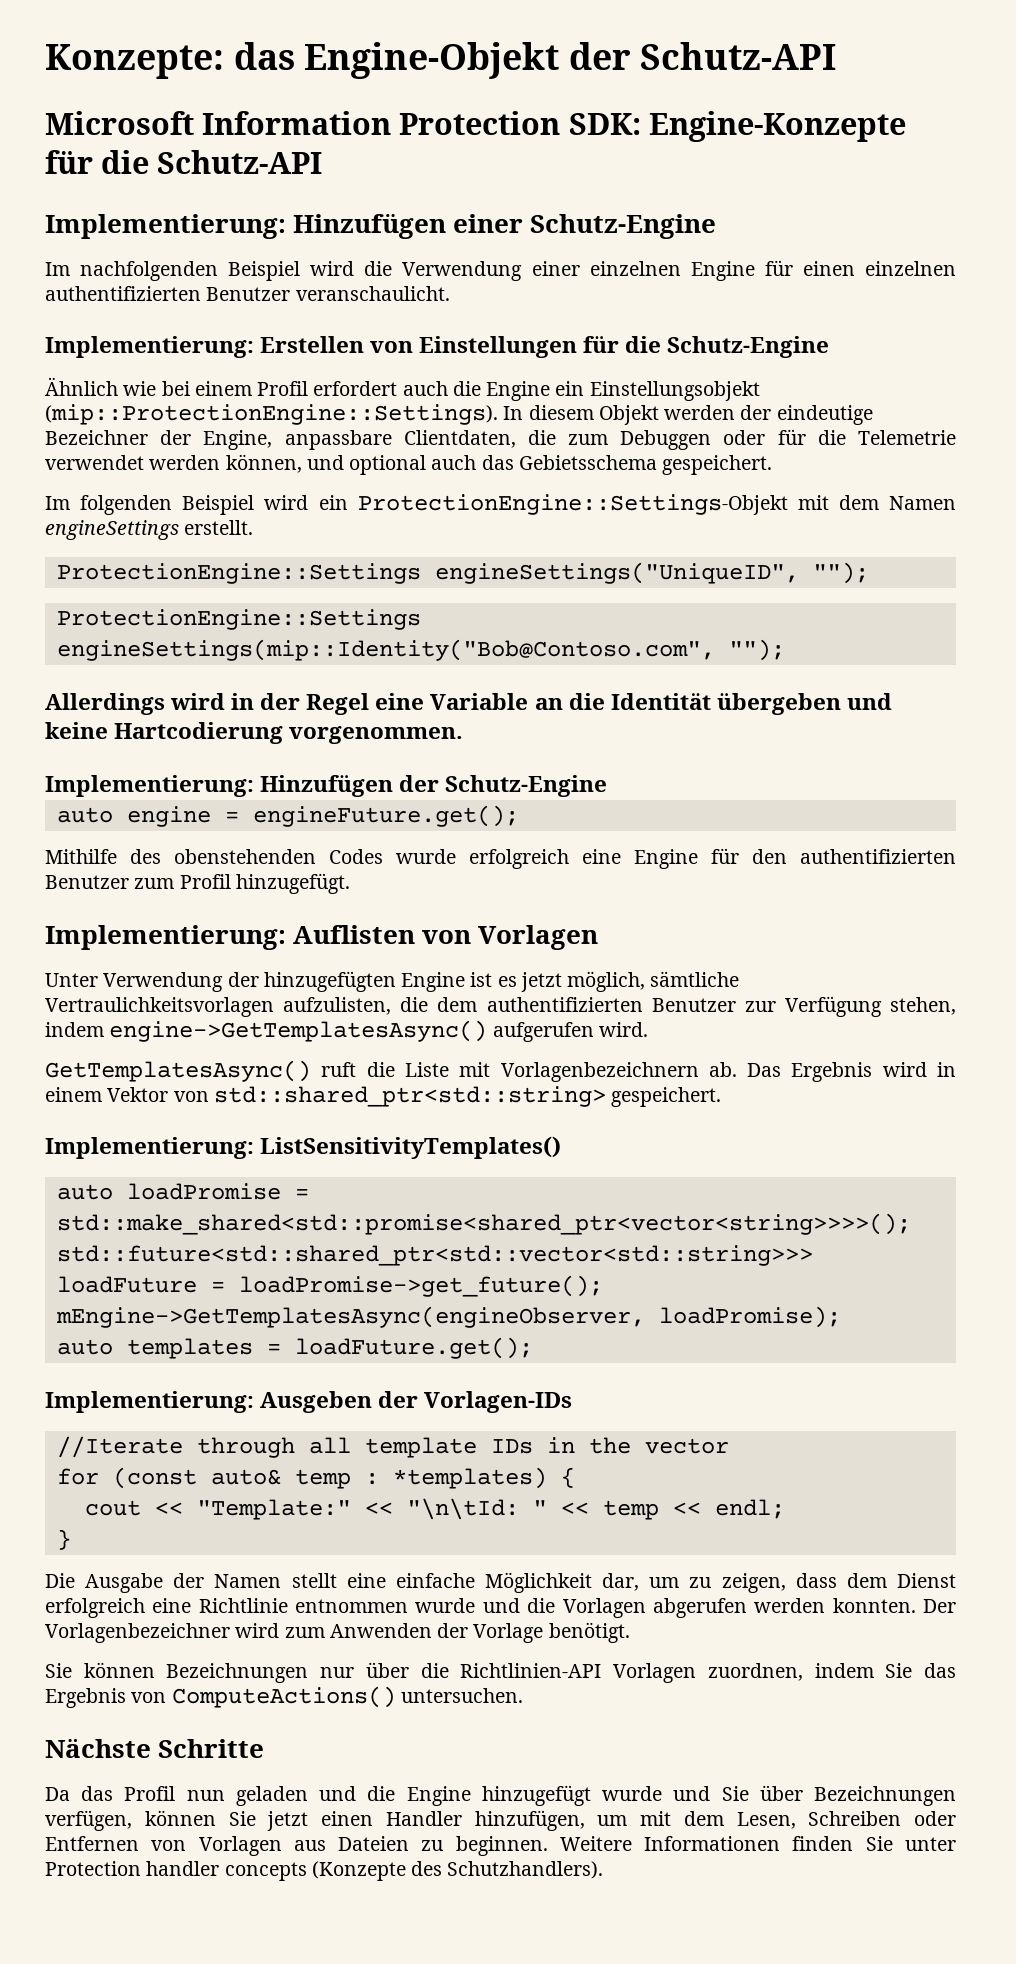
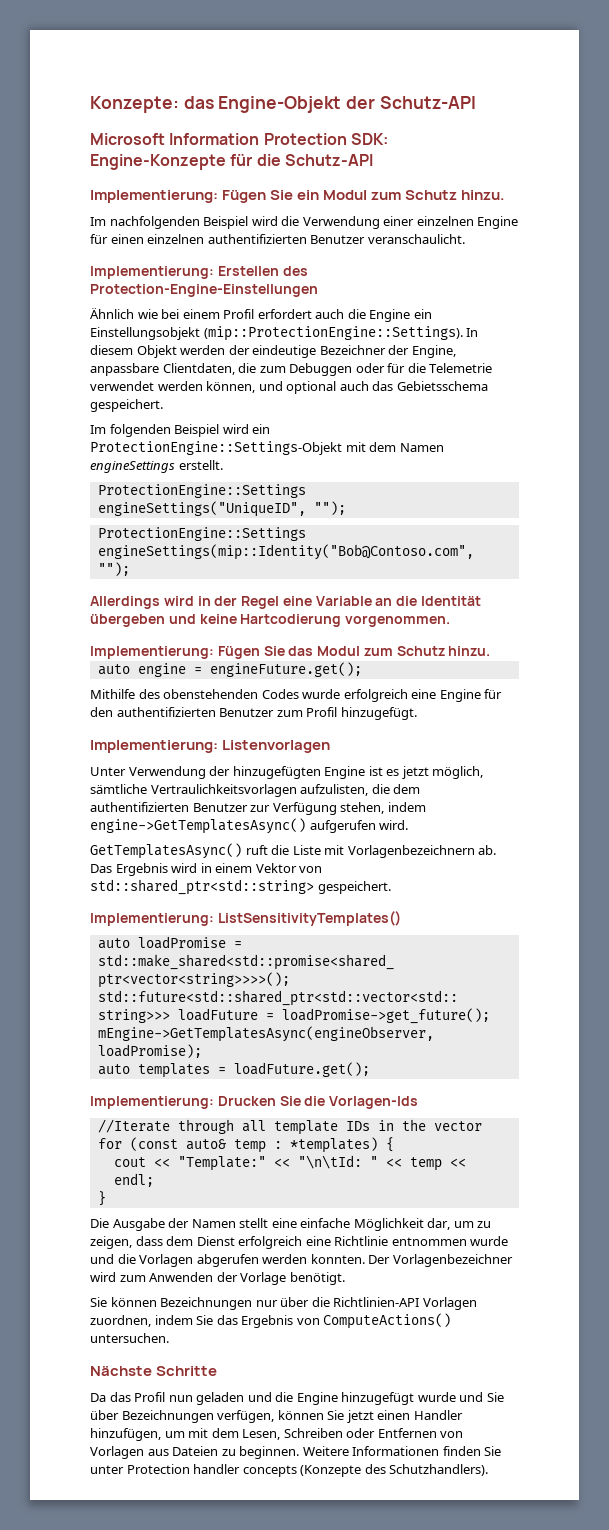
- Implementierung: Hinzufügen einer Schutz-Engine
+ Implementierung: Fügen Sie ein Modul zum Schutz hinzu.
- Implementierung: Erstellen von Einstellungen für die Schutz-Engine
+ Implementierung: Erstellen des Protection-Engine-Einstellungen
- Implementierung: Hinzufügen der Schutz-Engine
+ Implementierung: Fügen Sie das Modul zum Schutz hinzu.
- Implementierung: Auflisten von Vorlagen
+ Implementierung: Listenvorlagen
- Implementierung: Ausgeben der Vorlagen-IDs
+ Implementierung: Drucken Sie die Vorlagen-Ids

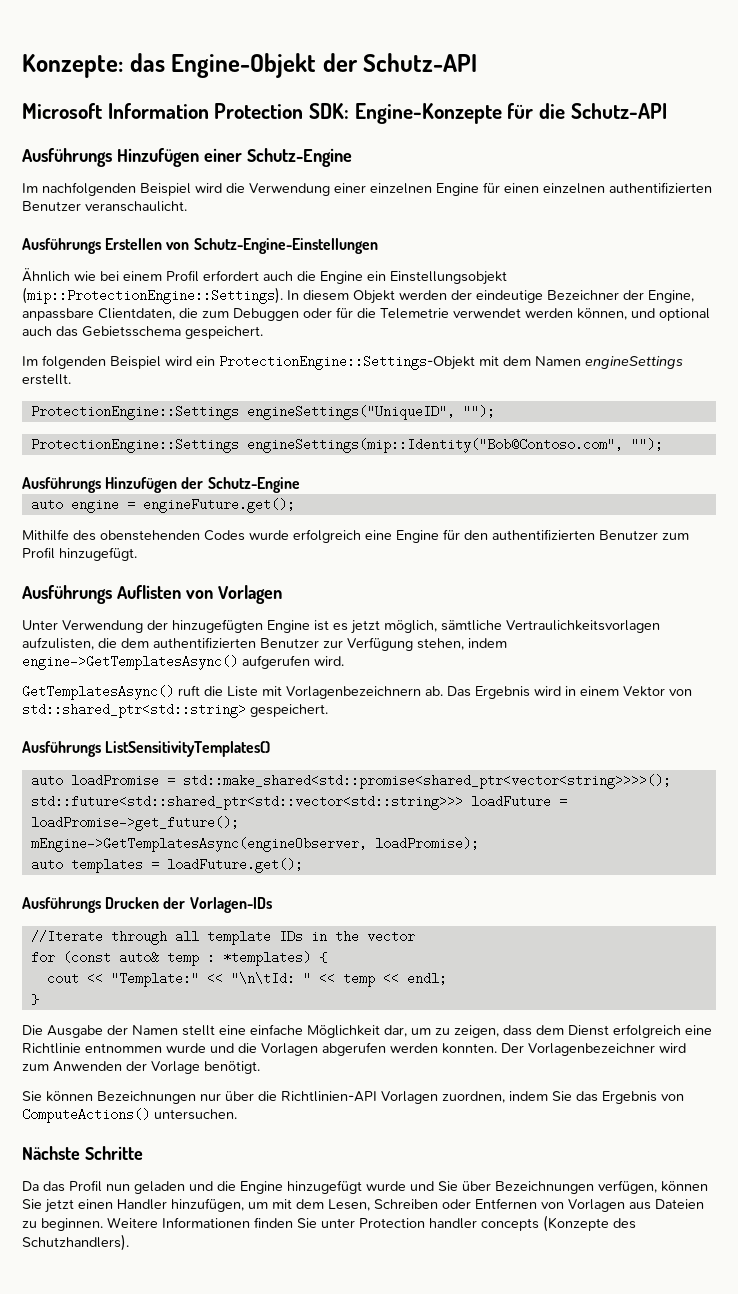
- Implementierung: Fügen Sie ein Modul zum Schutz hinzu.
+ Ausführungs Hinzufügen einer Schutz-Engine
- Implementierung: Erstellen des Protection-Engine-Einstellungen
+ Ausführungs Erstellen von Schutz-Engine-Einstellungen
- Allerdings wird in der Regel eine Variable an die Identität übergeben und keine Hartcodierung vorgenommen.
- Implementierung: Fügen Sie das Modul zum Schutz hinzu.
+ Ausführungs Hinzufügen der Schutz-Engine
- Implementierung: Listenvorlagen
+ Ausführungs Auflisten von Vorlagen
- Implementierung: ListSensitivityTemplates()
+ Ausführungs ListSensitivityTemplates()
- Implementierung: Drucken Sie die Vorlagen-Ids
+ Ausführungs Drucken der Vorlagen-IDs

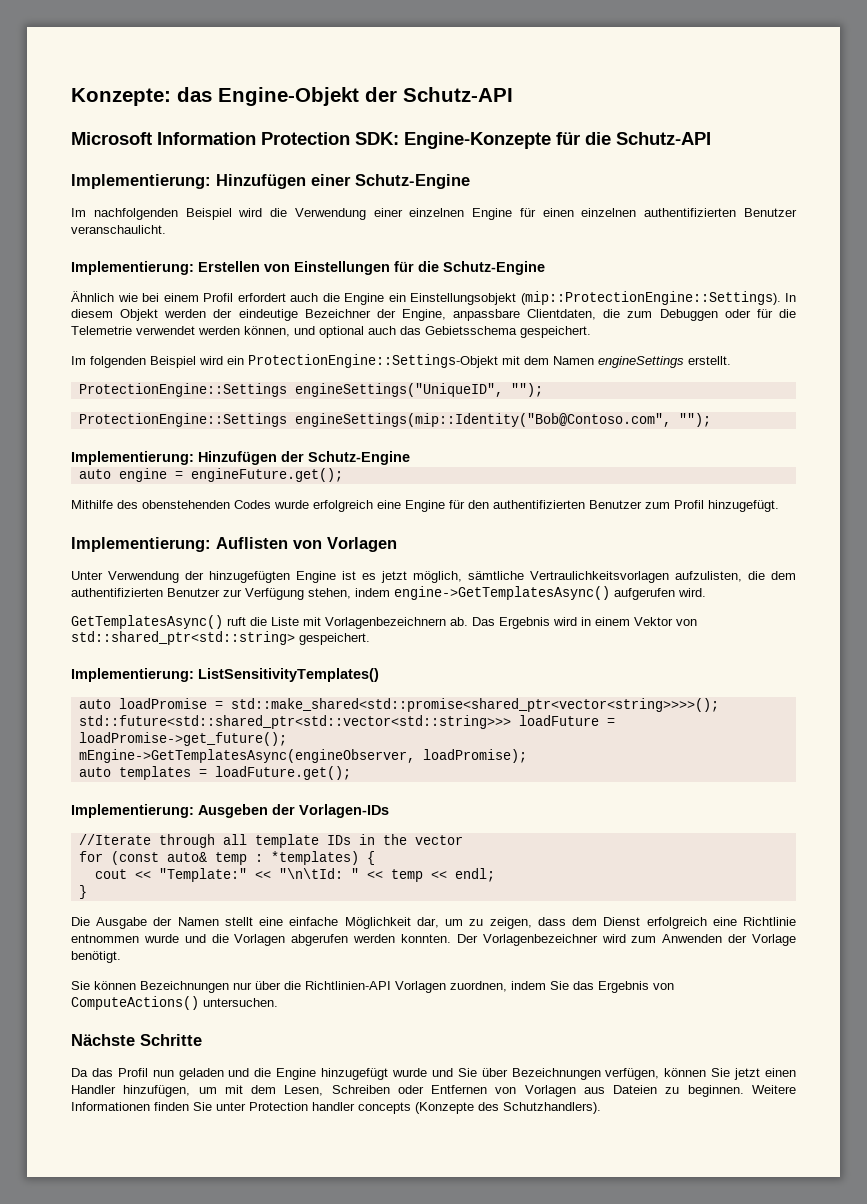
- Ausführungs Hinzufügen einer Schutz-Engine
+ Implementierung: Hinzufügen einer Schutz-Engine
- Ausführungs Erstellen von Schutz-Engine-Einstellungen
+ Implementierung: Erstellen von Einstellungen für die Schutz-Engine
- Ausführungs Hinzufügen der Schutz-Engine
+ Implementierung: Hinzufügen der Schutz-Engine
- Ausführungs Auflisten von Vorlagen
+ Implementierung: Auflisten von Vorlagen
- Ausführungs ListSensitivityTemplates()
+ Implementierung: ListSensitivityTemplates()
- Ausführungs Drucken der Vorlagen-IDs
+ Implementierung: Ausgeben der Vorlagen-IDs

